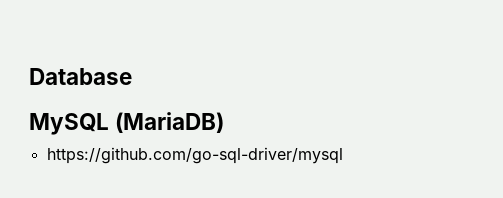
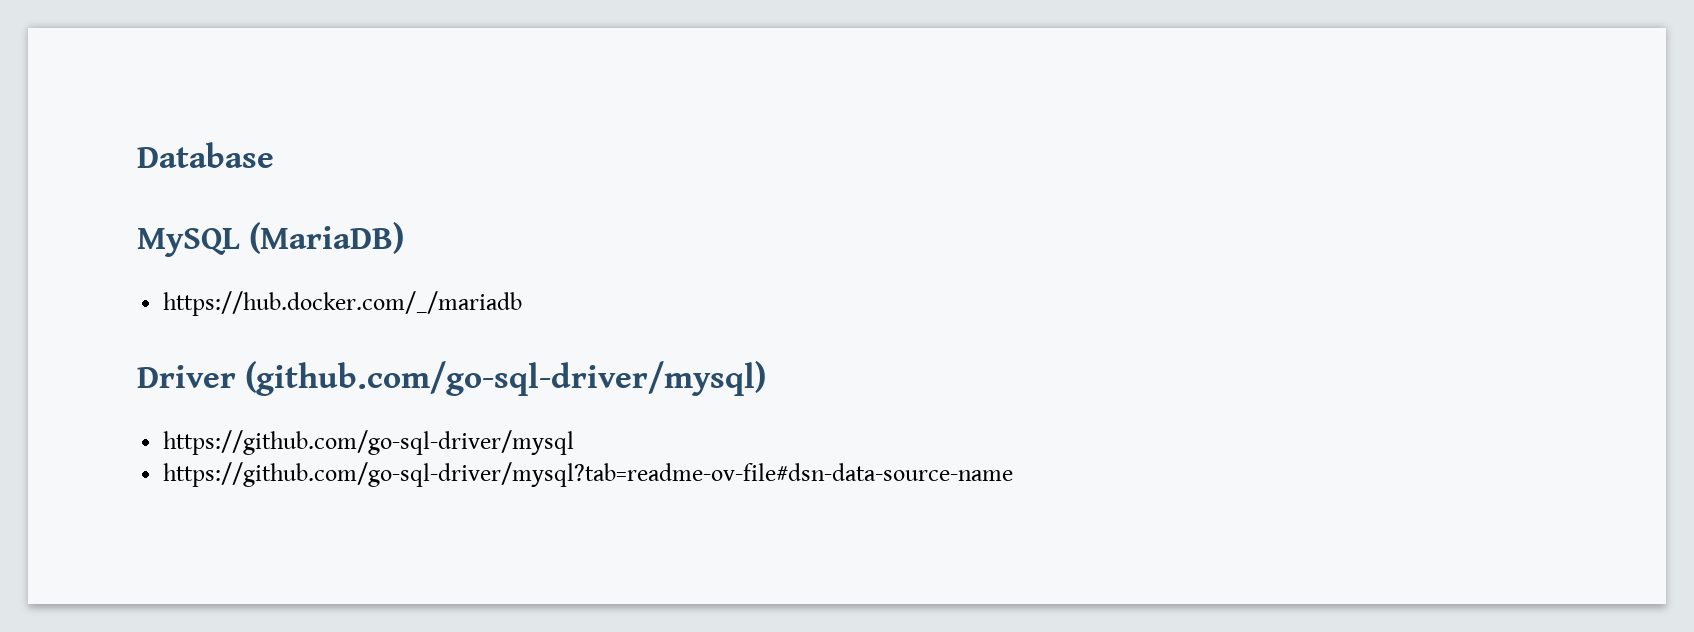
+ https://hub.docker.com/_/mariadb
+ Driver (github.com/go-sql-driver/mysql)
+ https://github.com/go-sql-driver/mysql?tab=readme-ov-file#dsn-data-source-name

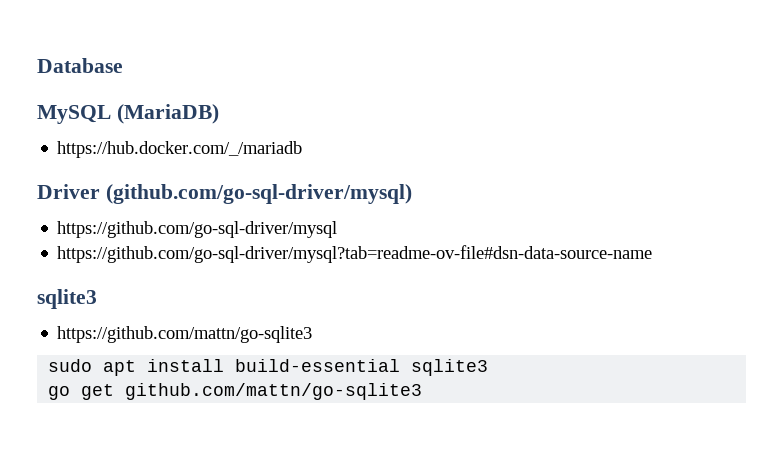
  https://github.com/go-sql-driver/mysql?tab=readme-ov-file#dsn-data-source-name
+ sqlite3
+ https://github.com/mattn/go-sqlite3
+ sudo apt install build-essential sqlite3
+ go get github.com/mattn/go-sqlite3

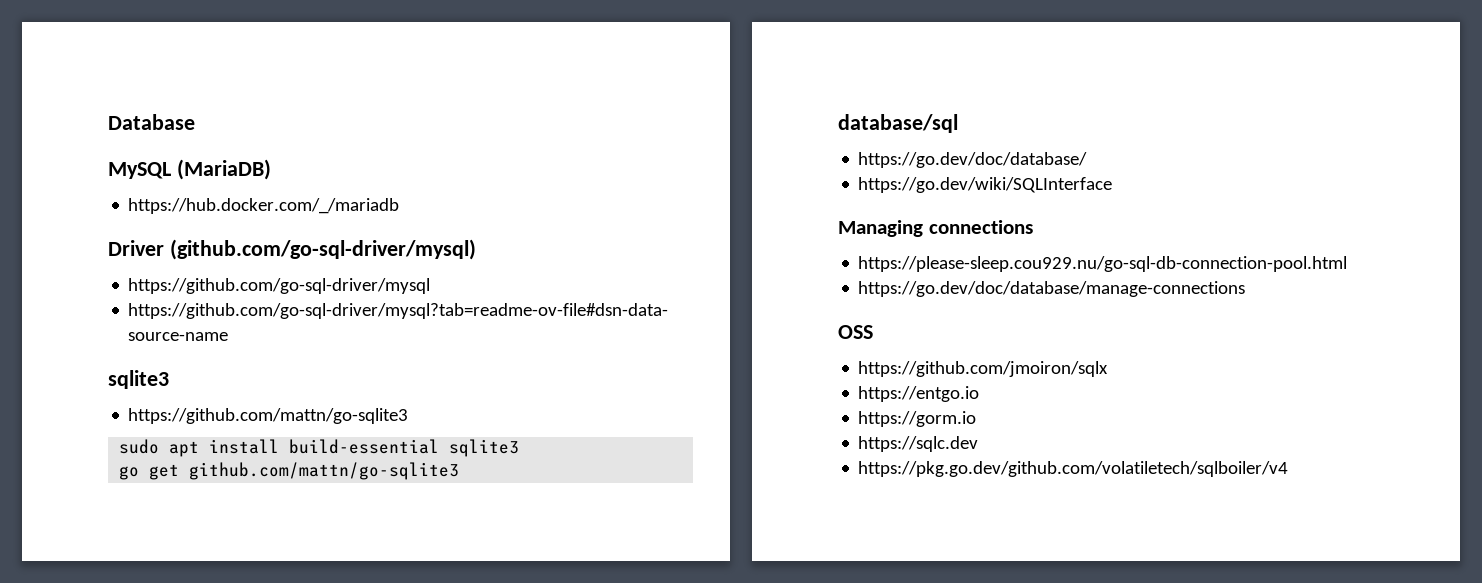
+ database/sql
+ https://go.dev/doc/database/
+ https://go.dev/wiki/SQLInterface
+ Managing connections
+ https://please-sleep.cou929.nu/go-sql-db-connection-pool.html
+ https://go.dev/doc/database/manage-connections
+ OSS
+ https://github.com/jmoiron/sqlx
+ https://entgo.io
+ https://gorm.io
+ https://sqlc.dev
+ https://pkg.go.dev/github.com/volatiletech/sqlboiler/v4

